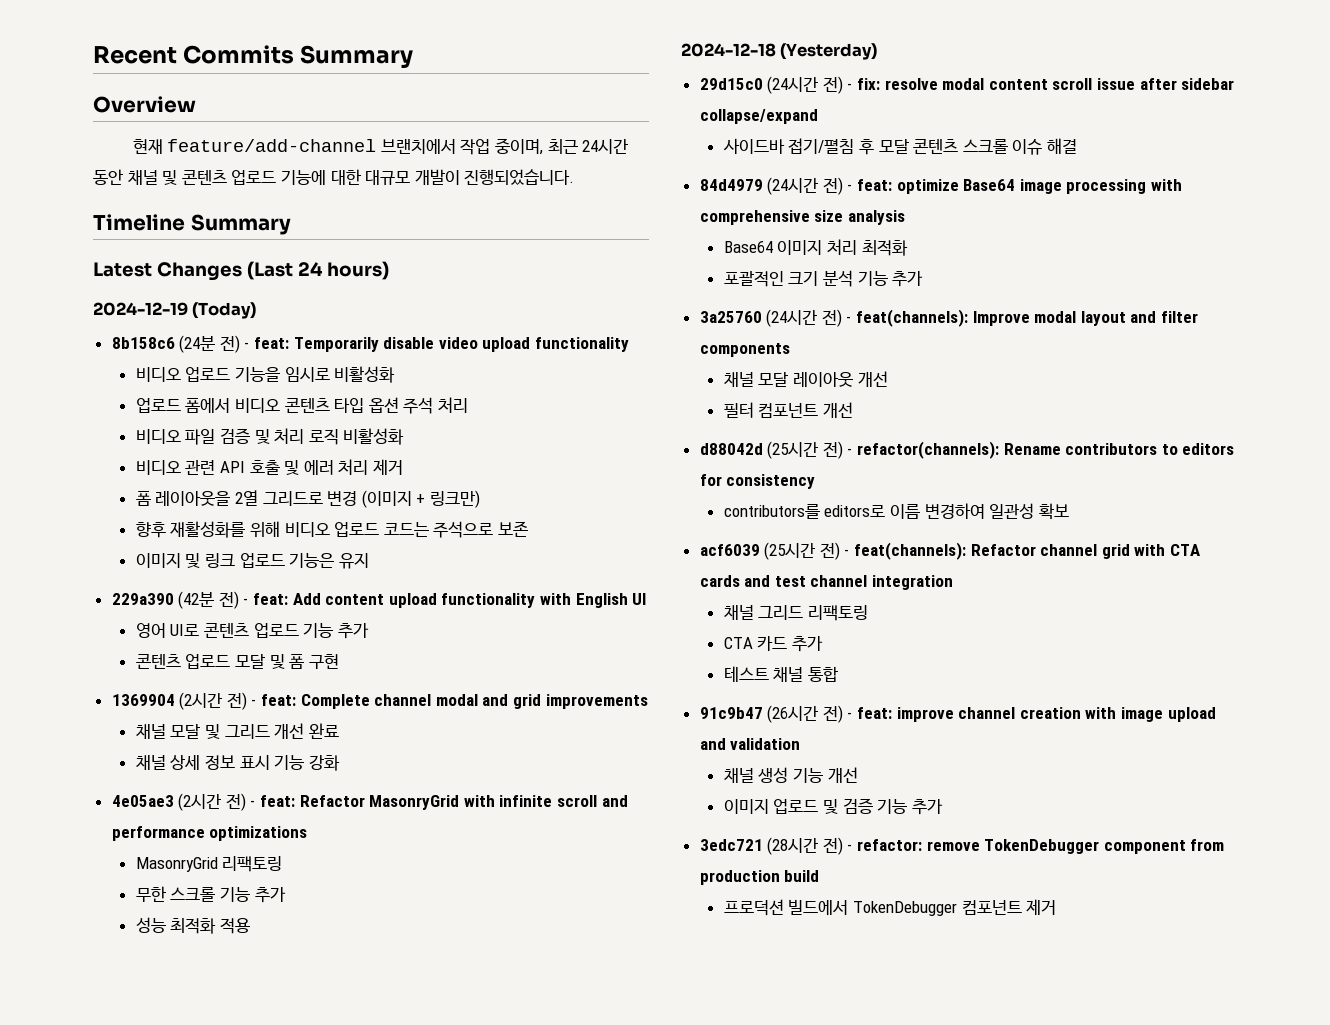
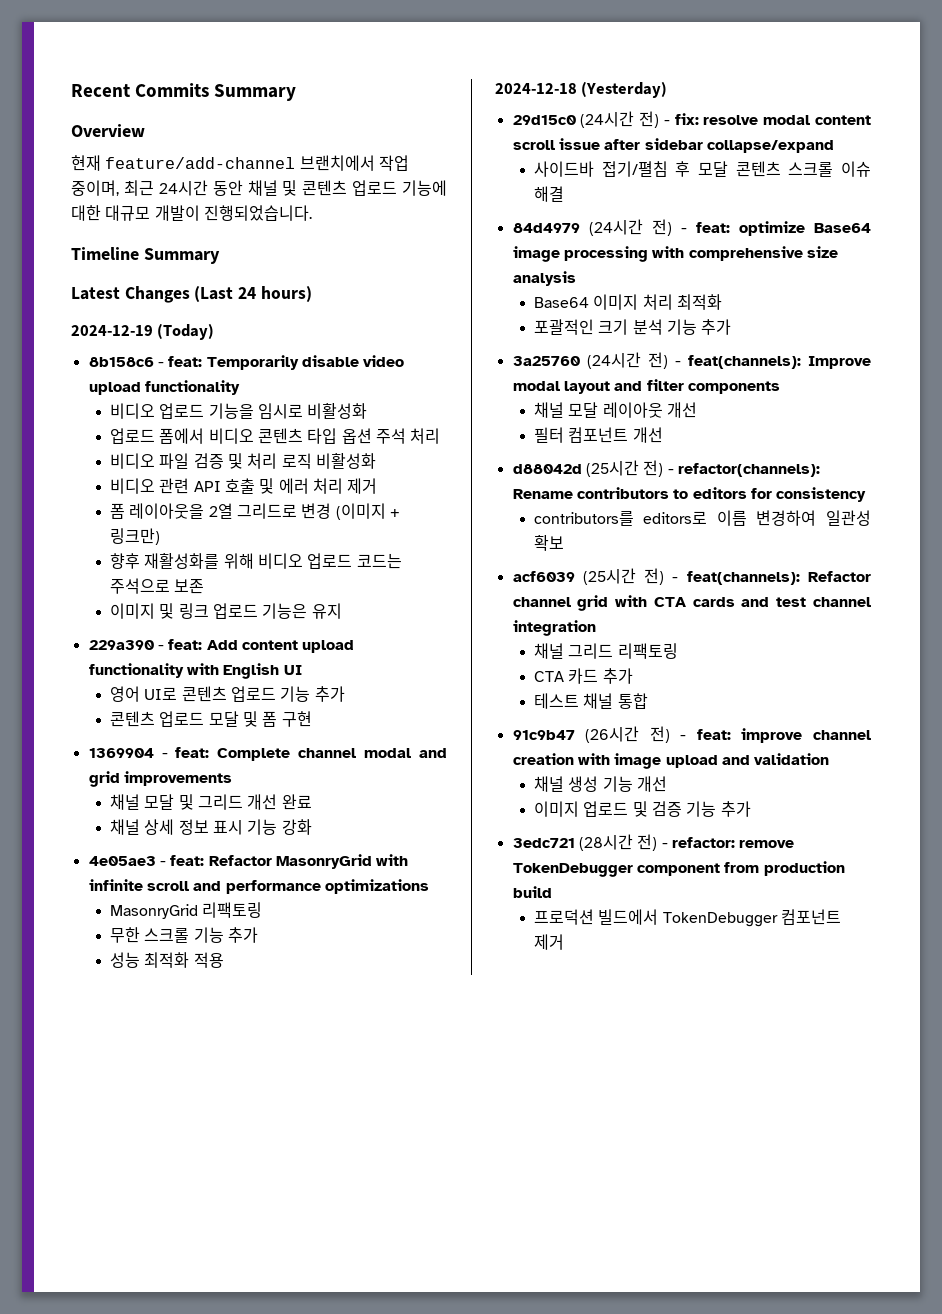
- 8b158c6 (24분 전) - feat: Temporarily disable video upload functionality
+ 8b158c6 - feat: Temporarily disable video upload functionality
- 229a390 (42분 전) - feat: Add content upload functionality with English UI
+ 229a390 - feat: Add content upload functionality with English UI
- 1369904 (2시간 전) - feat: Complete channel modal and grid improvements
+ 1369904 - feat: Complete channel modal and grid improvements
- 4e05ae3 (2시간 전) - feat: Refactor MasonryGrid with infinite scroll and performance optimizations
+ 4e05ae3 - feat: Refactor MasonryGrid with infinite scroll and performance optimizations

